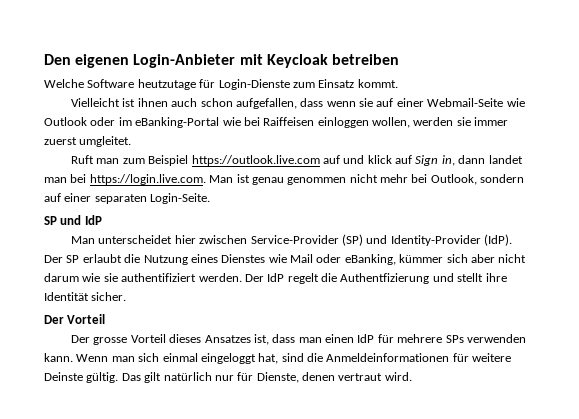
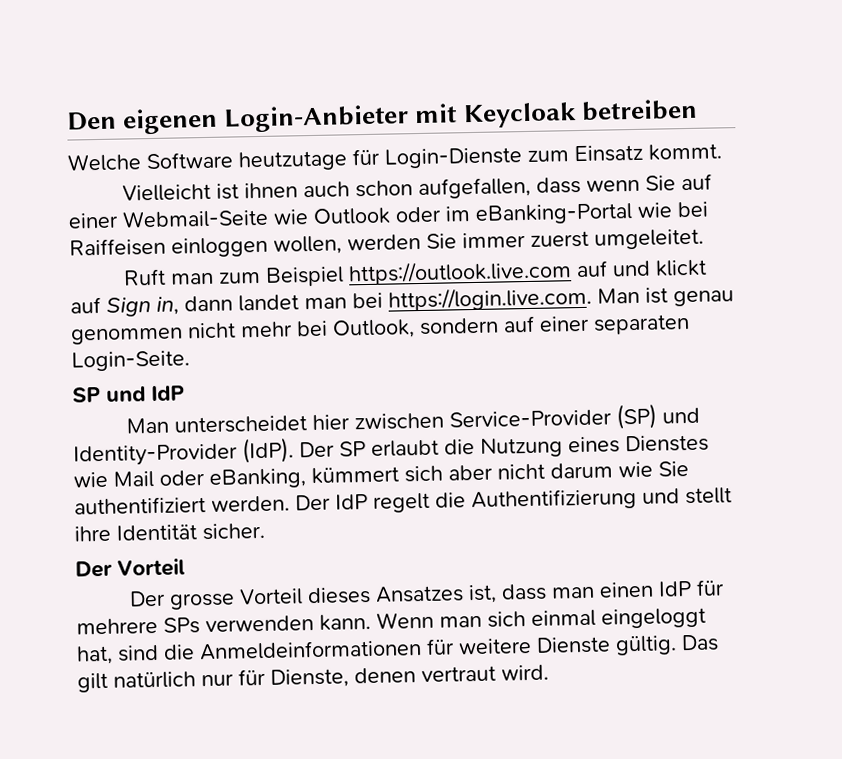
- Vielleicht ist ihnen auch schon aufgefallen, dass wenn sie auf einer Webmail-Seite wie Outlook oder im eBanking-Portal wie bei Raiffeisen einloggen wollen, werden sie immer zuerst umgleitet.
+ Vielleicht ist ihnen auch schon aufgefallen, dass wenn Sie auf einer Webmail-Seite wie Outlook oder im eBanking-Portal wie bei Raiffeisen einloggen wollen, werden Sie immer zuerst umgeleitet.
- Ruft man zum Beispiel https://outlook.live.com auf und klick auf Sign in, dann landet man bei https://login.live.com. Man ist genau genommen nicht mehr bei Outlook, sondern auf einer separaten Login-Seite.
+ Ruft man zum Beispiel https://outlook.live.com auf und klickt auf Sign in, dann landet man bei https://login.live.com. Man ist genau genommen nicht mehr bei Outlook, sondern auf einer separaten Login-Seite.
- Der SP erlaubt die Nutzung eines Dienstes wie Mail oder eBanking, kümmer sich aber nicht darum wie sie authentifiziert werden.
+ Der SP erlaubt die Nutzung eines Dienstes wie Mail oder eBanking, kümmert sich aber nicht darum wie Sie authentifiziert werden.
- Der IdP regelt die Authentfizierung und stellt ihre Identität sicher.
+ Der IdP regelt die Authentifizierung und stellt ihre Identität sicher.
- Wenn man sich einmal eingeloggt hat, sind die Anmeldeinformationen für weitere Deinste gültig.
+ Wenn man sich einmal eingeloggt hat, sind die Anmeldeinformationen für weitere Dienste gültig.

